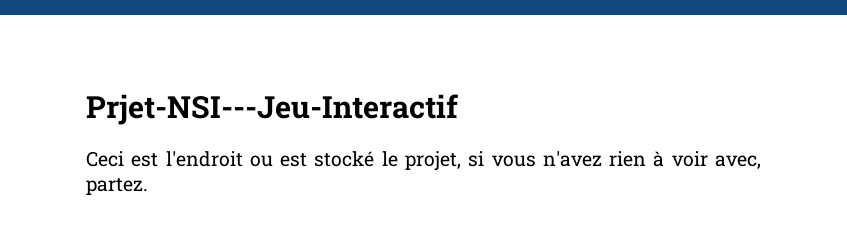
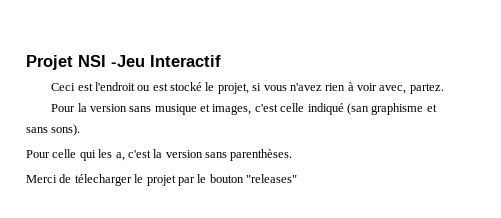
- Prjet-NSI---Jeu-Interactif
+ Projet NSI -Jeu Interactif
+ Pour la version sans musique et images, c'est celle indiqué (san graphisme et sans sons).
+ Pour celle qui les a, c'est la version sans parenthèses.
+ Merci de télecharger le projet par le bouton "releases"

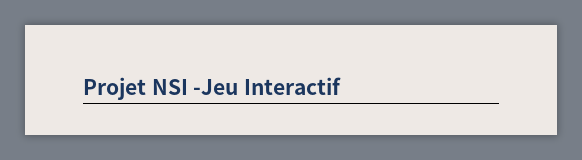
- Ceci est l'endroit ou est stocké le projet, si vous n'avez rien à voir avec, partez.
- Pour la version sans musique et images, c'est celle indiqué (san graphisme et sans sons).
- Pour celle qui les a, c'est la version sans parenthèses.
- Merci de télecharger le projet par le bouton "releases"

